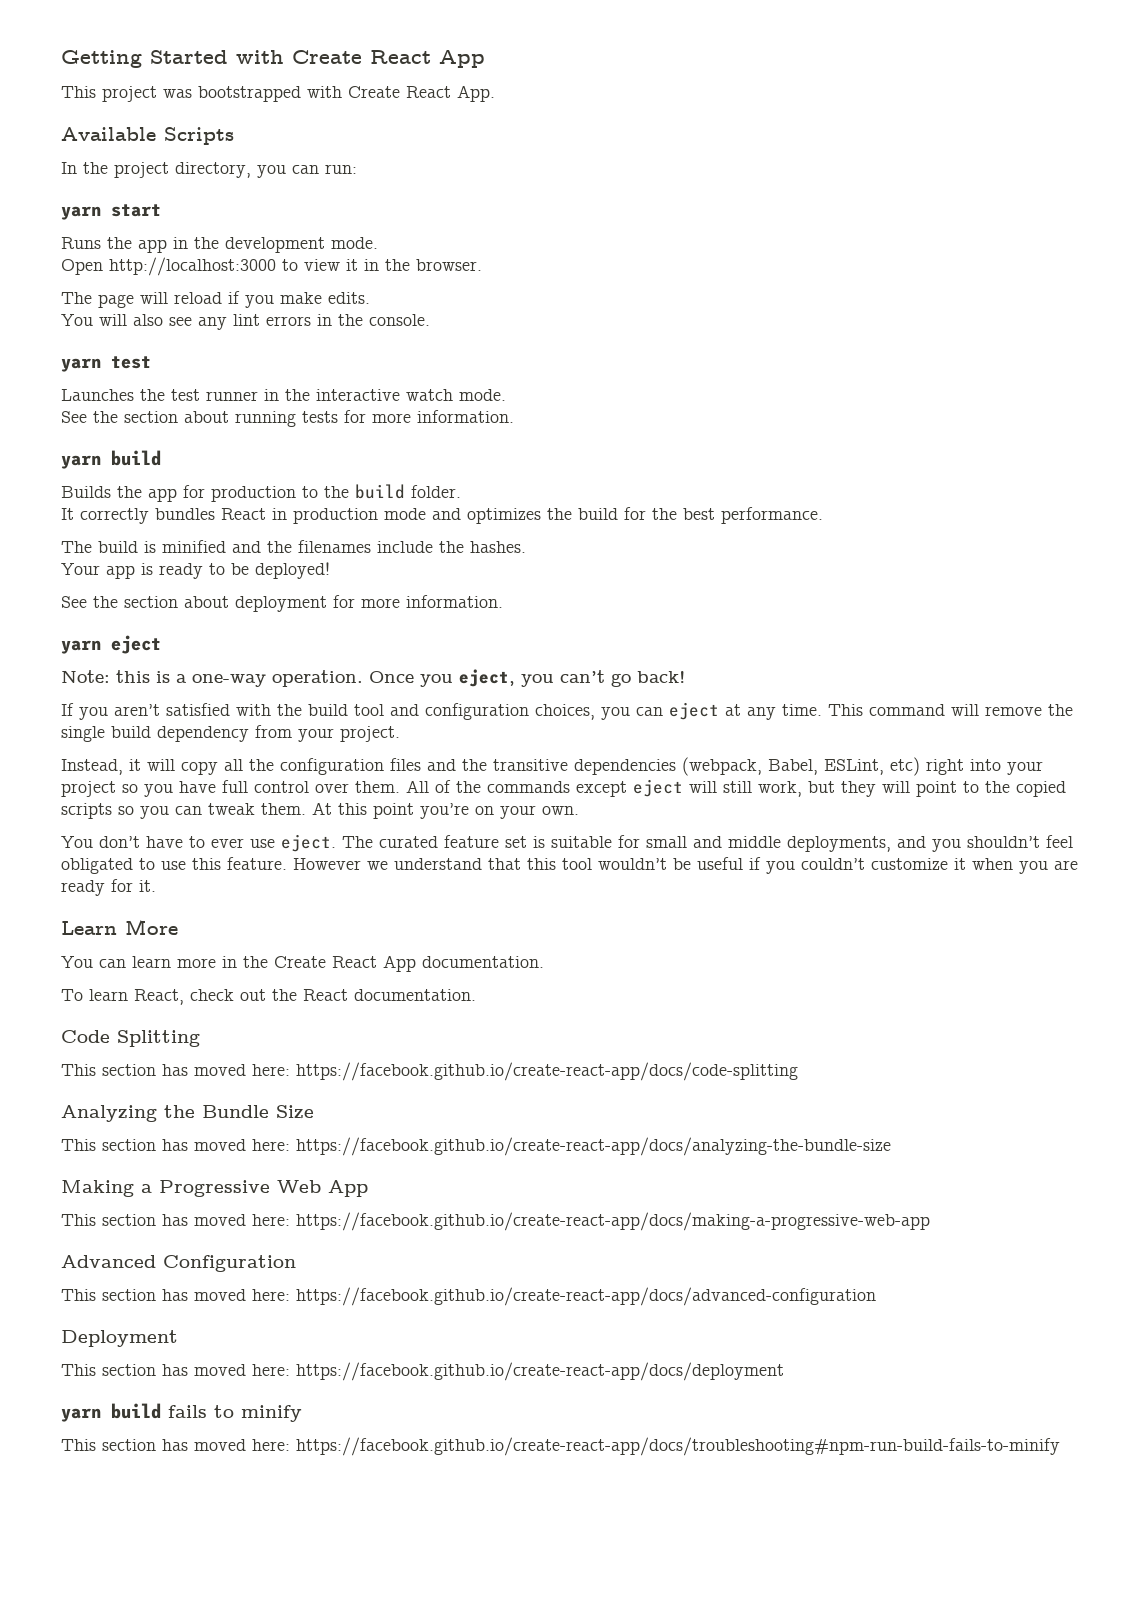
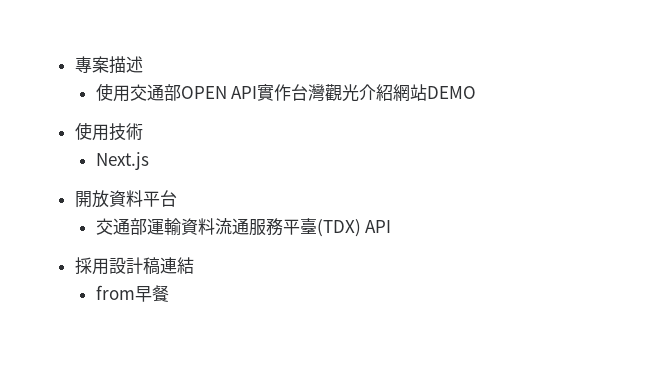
- Getting Started with Create React App
- This project was bootstrapped with Create React App.
- Available Scripts
- In the project directory, you can run:
- yarn start
- Runs the app in the development mode.
- Open http://localhost:3000 to view it in the browser.
- The page will reload if you make edits.
- You will also see any lint errors in the console.
- yarn test
- Launches the test runner in the interactive watch mode.
- See the section about running tests for more information.
- yarn build
- Builds the app for production to the build folder.
- It correctly bundles React in production mode and optimizes the build for the best performance.
- The build is minified and the filenames include the hashes.
- Your app is ready to be deployed!
- See the section about deployment for more information.
- yarn eject
- Note: this is a one-way operation. Once you eject, you can’t go back!
- If you aren’t satisfied with the build tool and configuration choices, you can eject at any time. This command will remove the single build dependency from your project.
- Instead, it will copy all the configuration files and the transitive dependencies (webpack, Babel, ESLint, etc) right into your project so you have full control over them. All of the commands except eject will still work, but they will point to the copied scripts so you can tweak them. At this point you’re on your own.
- You don’t have to ever use eject. The curated feature set is suitable for small and middle deployments, and you shouldn’t feel obligated to use this feature. However we understand that this tool wouldn’t be useful if you couldn’t customize it when you are ready for it.
- Learn More
- You can learn more in the Create React App documentation.
- To learn React, check out the React documentation.
- Code Splitting
- This section has moved here: https://facebook.github.io/create-react-app/docs/code-splitting
- Analyzing the Bundle Size
- This section has moved here: https://facebook.github.io/create-react-app/docs/analyzing-the-bundle-size
- Making a Progressive Web App
- This section has moved here: https://facebook.github.io/create-react-app/docs/making-a-progressive-web-app
- Advanced Configuration
- This section has moved here: https://facebook.github.io/create-react-app/docs/advanced-configuration
- Deployment
- This section has moved here: https://facebook.github.io/create-react-app/docs/deployment
- yarn build fails to minify
- This section has moved here: https://facebook.github.io/create-react-app/docs/troubleshooting#npm-run-build-fails-to-minify
+ 專案描述
+ 使用交通部OPEN API實作台灣觀光介紹網站DEMO
+ 使用技術
+ Next.js
+ 開放資料平台
+ 交通部運輸資料流通服務平臺(TDX) API
+ 採用設計稿連結
+ from早餐

